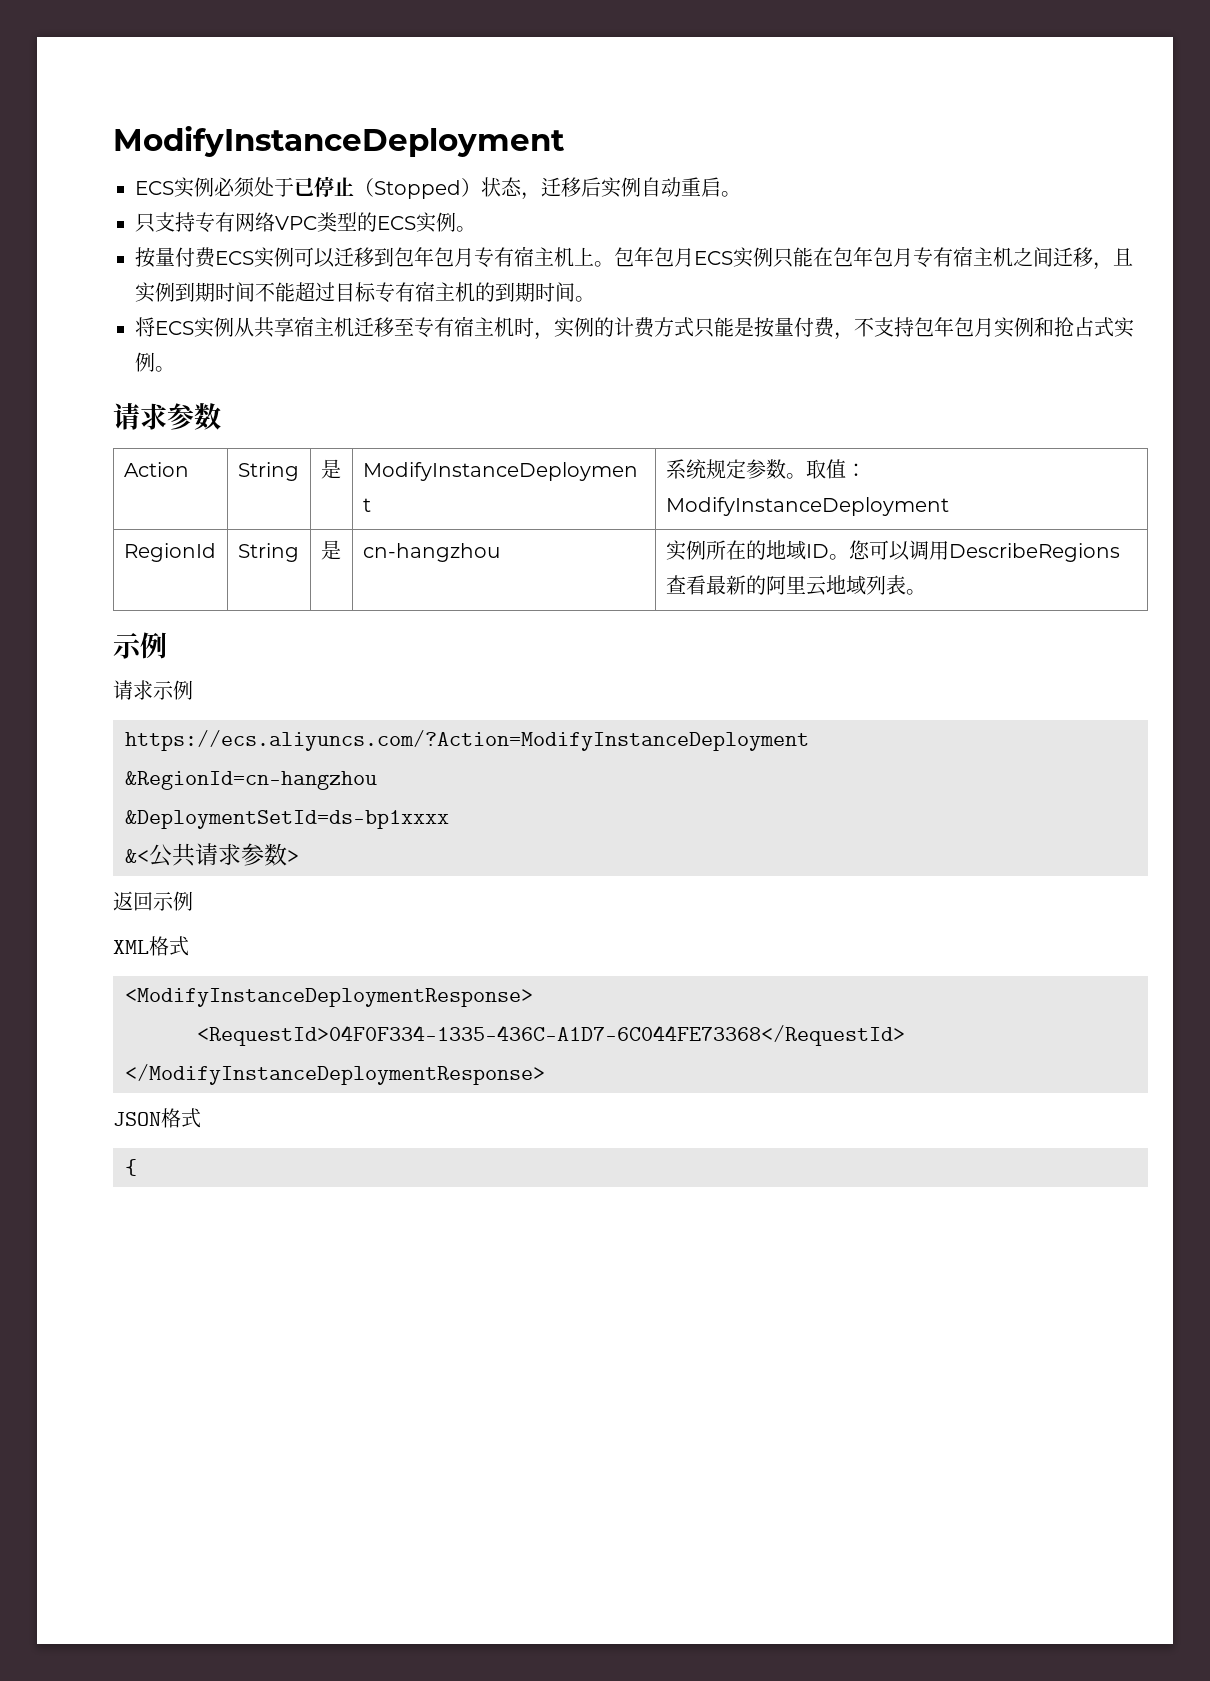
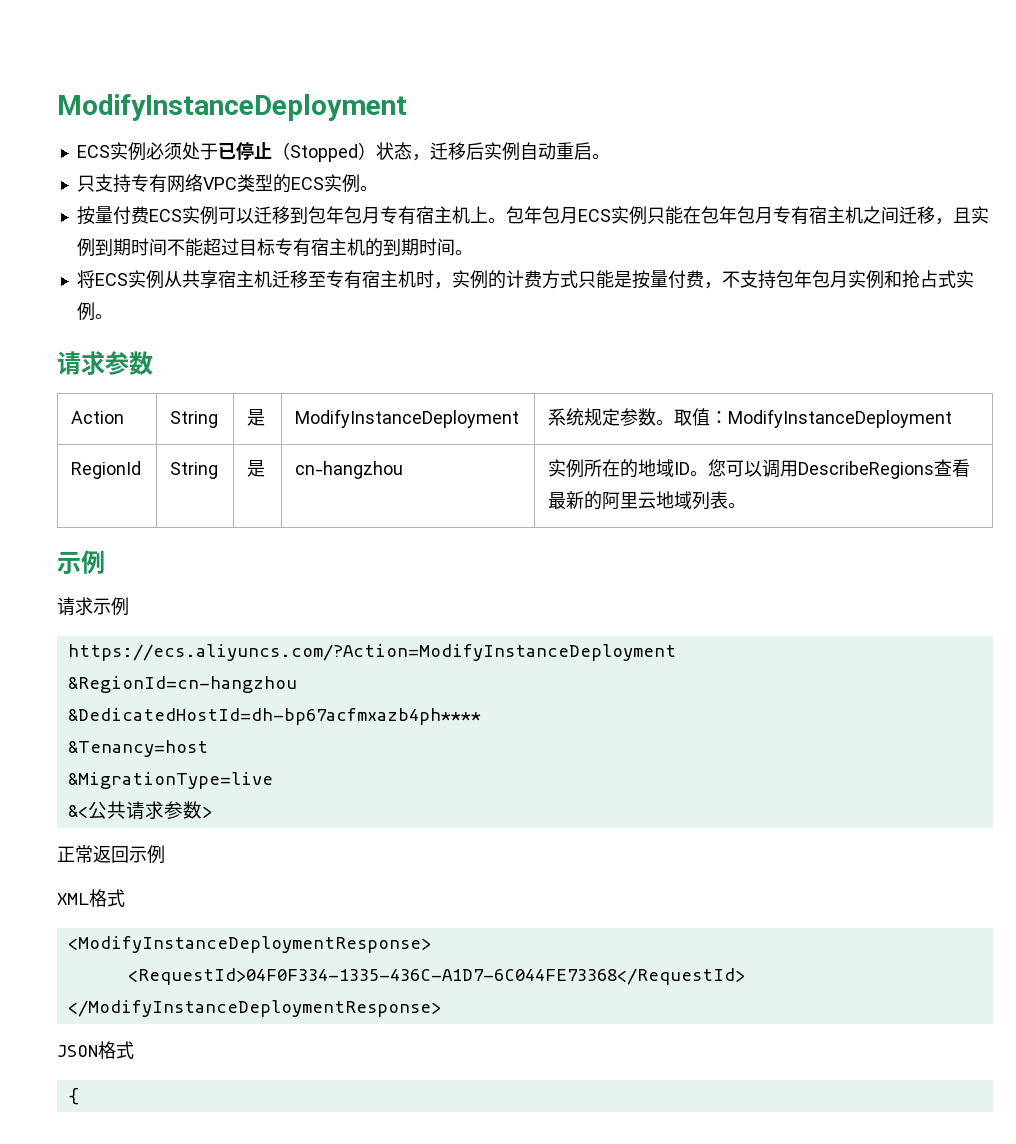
- &DeploymentSetId=ds-bp1xxxx
+ &DedicatedHostId=dh-bp67acfmxazb4ph****
+ &Tenancy=host
+ &MigrationType=live
- 返回示例
+ 正常返回示例

